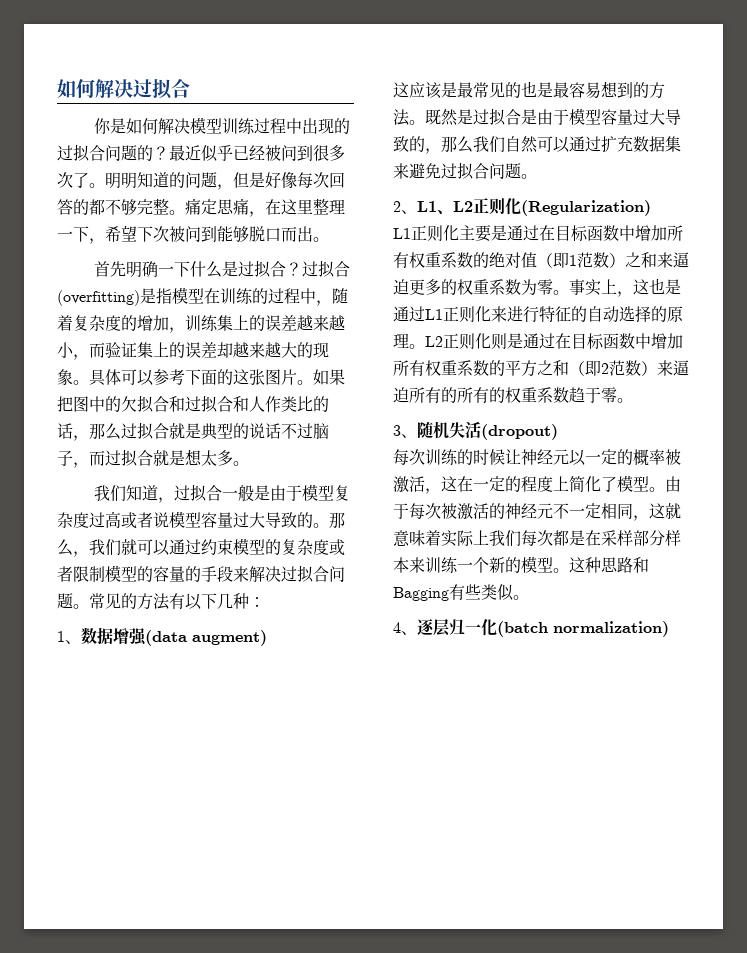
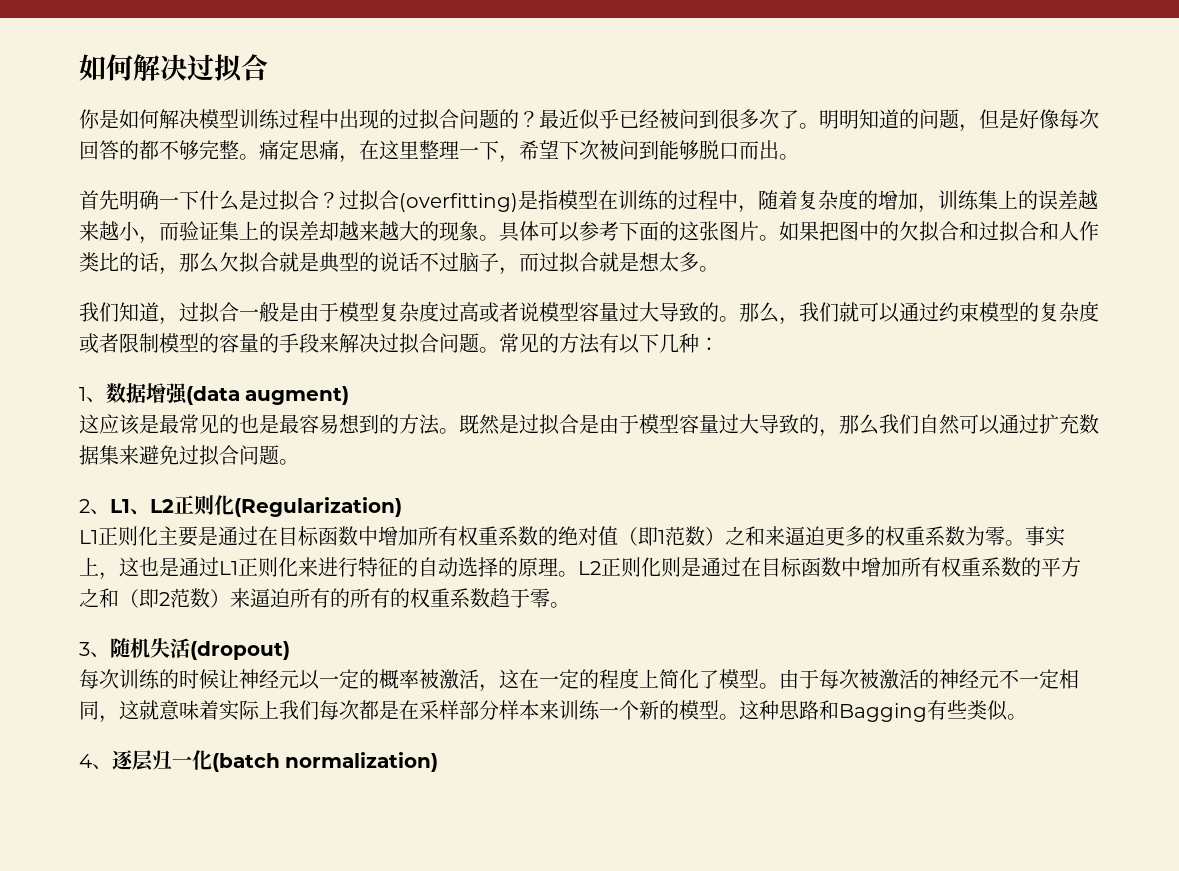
- 如果把图中的欠拟合和过拟合和人作类比的话，那么过拟合就是典型的说话不过脑子，而过拟合就是想太多。
+ 如果把图中的欠拟合和过拟合和人作类比的话，那么欠拟合就是典型的说话不过脑子，而过拟合就是想太多。

